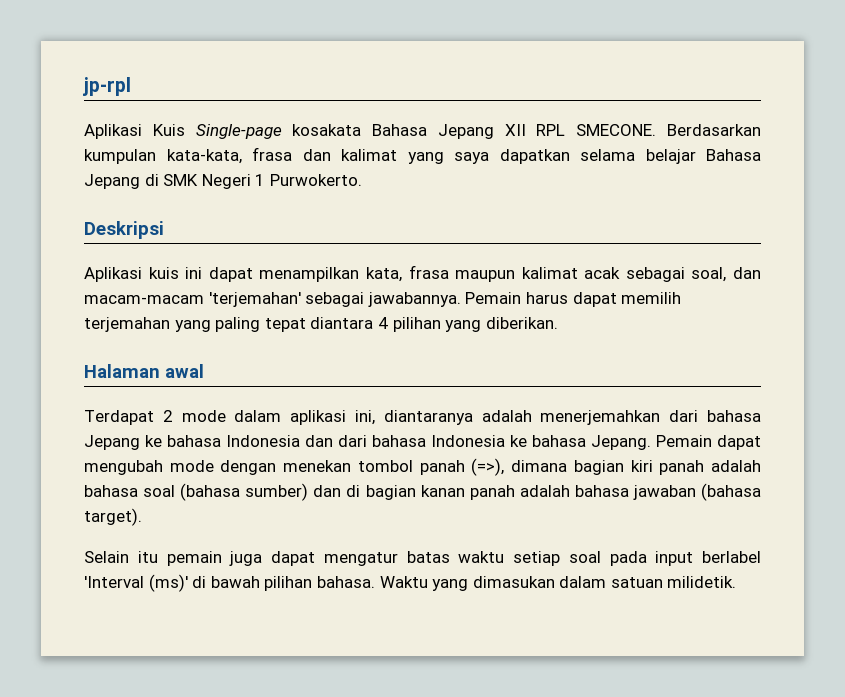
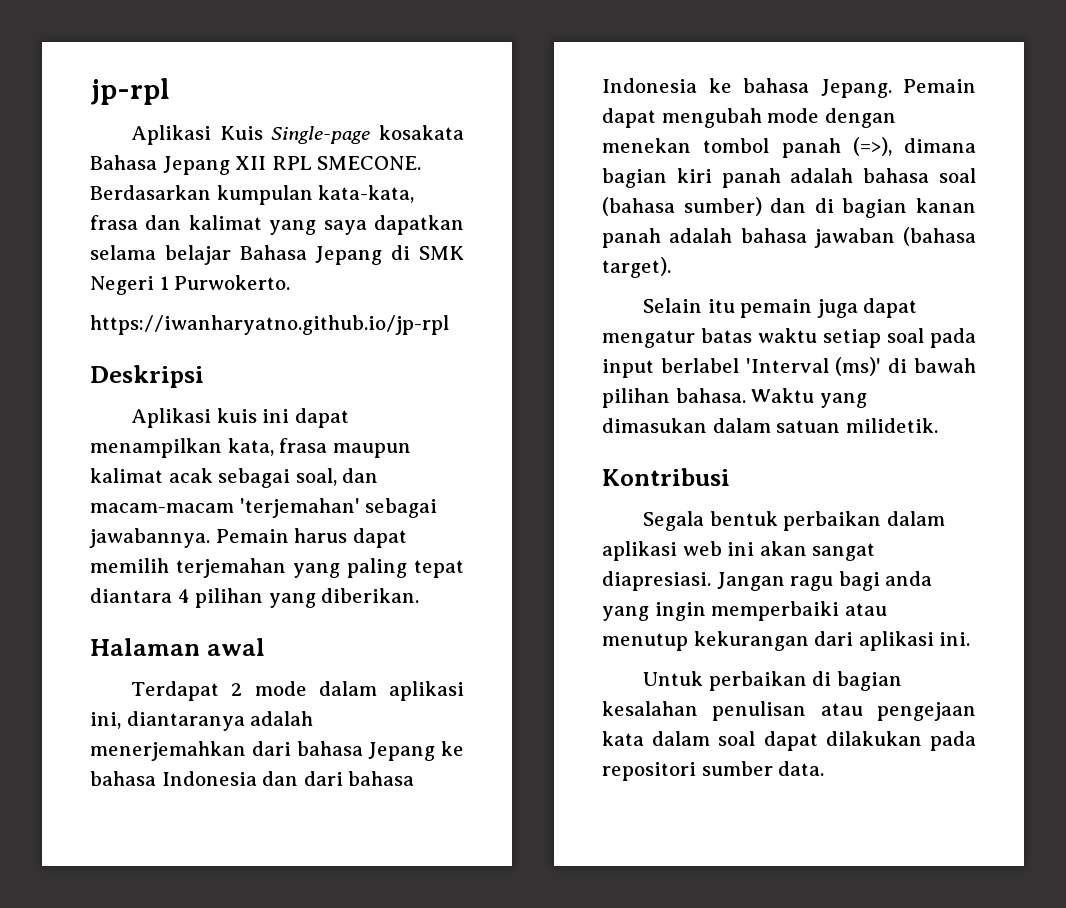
+ https://iwanharyatno.github.io/jp-rpl
+ Kontribusi
+ Segala bentuk perbaikan dalam aplikasi web ini akan sangat diapresiasi. Jangan ragu bagi anda yang ingin memperbaiki atau menutup kekurangan dari aplikasi ini.
+ Untuk perbaikan di bagian kesalahan penulisan atau pengejaan kata dalam soal dapat dilakukan pada repositori sumber data.

